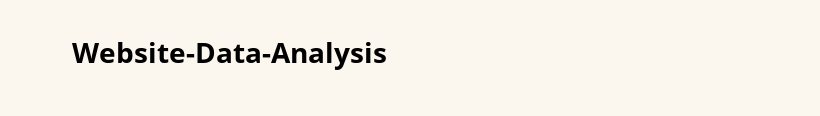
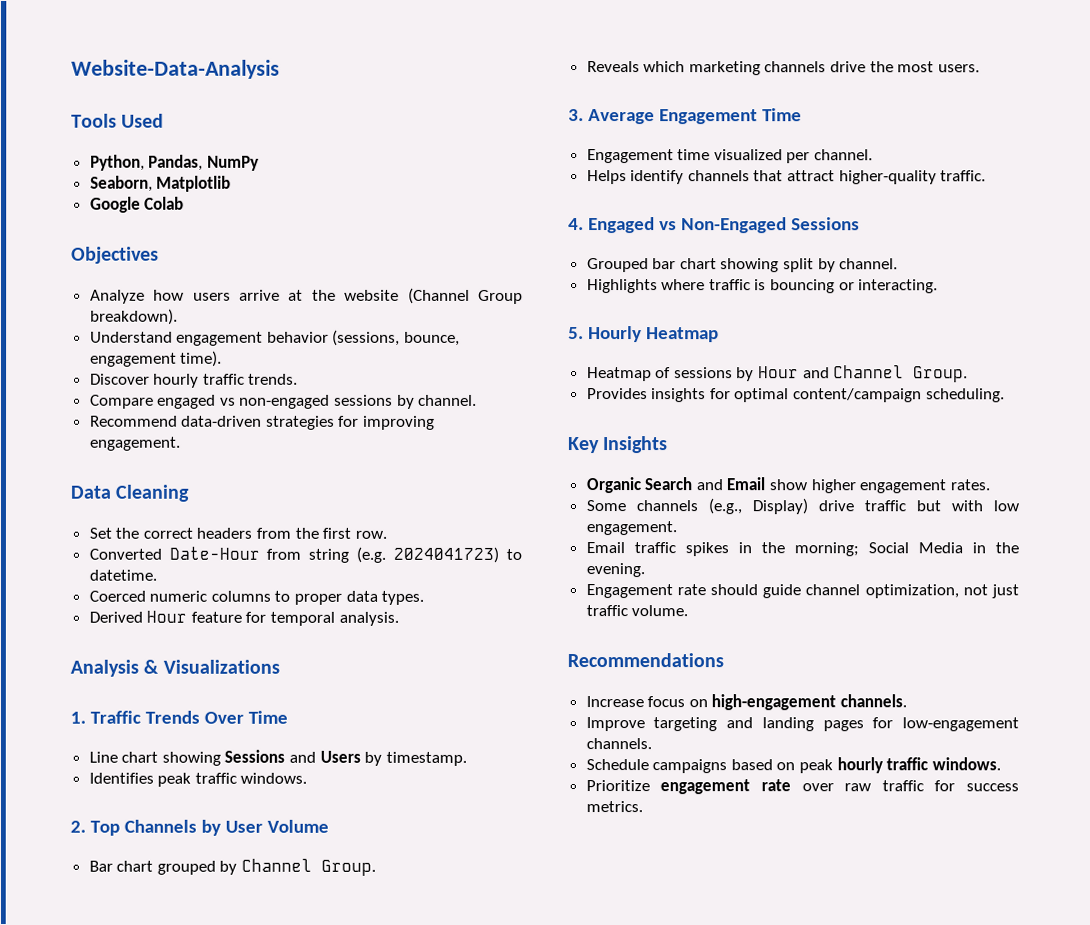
+ Tools Used
+ Python, Pandas, NumPy
+ Seaborn, Matplotlib
+ Google Colab
+ Objectives
+ Analyze how users arrive at the website (Channel Group breakdown).
+ Understand engagement behavior (sessions, bounce, engagement time).
+ Discover hourly traffic trends.
+ Compare engaged vs non-engaged sessions by channel.
+ Recommend data-driven strategies for improving engagement.
+ Data Cleaning
+ Set the correct headers from the first row.
+ Converted Date-Hour from string (e.g. 2024041723) to datetime.
+ Coerced numeric columns to proper data types.
+ Derived Hour feature for temporal analysis.
+ Analysis & Visualizations
+ 1. Traffic Trends Over Time
+ Line chart showing Sessions and Users by timestamp.
+ Identifies peak traffic windows.
+ 2. Top Channels by User Volume
+ Bar chart grouped by Channel Group.
+ Reveals which marketing channels drive the most users.
+ 3. Average Engagement Time
+ Engagement time visualized per channel.
+ Helps identify channels that attract higher-quality traffic.
+ 4. Engaged vs Non-Engaged Sessions
+ Grouped bar chart showing split by channel.
+ Highlights where traffic is bouncing or interacting.
+ 5. Hourly Heatmap
+ Heatmap of sessions by Hour and Channel Group.
+ Provides insights for optimal content/campaign scheduling.
+ Key Insights
+ Organic Search and Email show higher engagement rates.
+ Some channels (e.g., Display) drive traffic but with low engagement.
+ Email traffic spikes in the morning; Social Media in the evening.
+ Engagement rate should guide channel optimization, not just traffic volume.
+ Recommendations
+ Increase focus on high-engagement channels.
+ Improve targeting and landing pages for low-engagement channels.
+ Schedule campaigns based on peak hourly traffic windows.
+ Prioritize engagement rate over raw traffic for success metrics.

